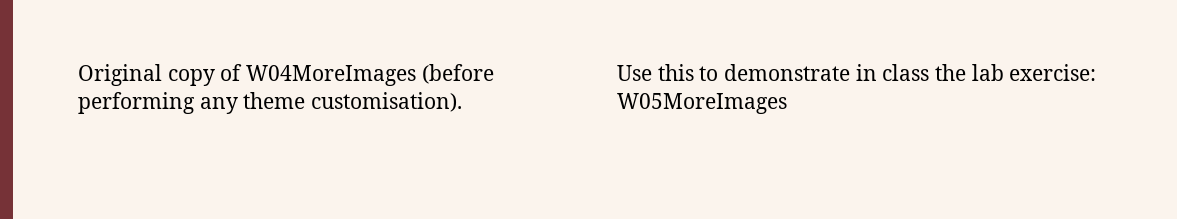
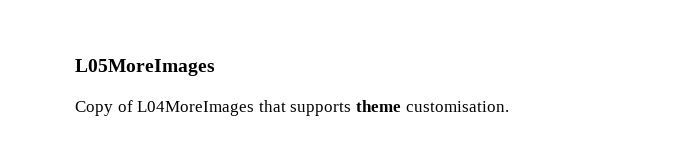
- Original copy of W04MoreImages (before performing any theme customisation).
- Use this to demonstrate in class the lab exercise: W05MoreImages
+ L05MoreImages
+ Copy of L04MoreImages that supports theme customisation.

